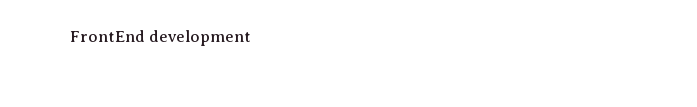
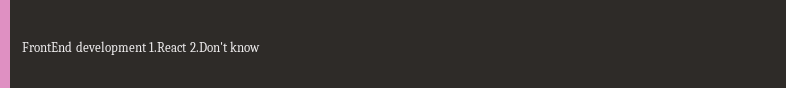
- FrontEnd development
+ FrontEnd development 1.React 2.Don't know

